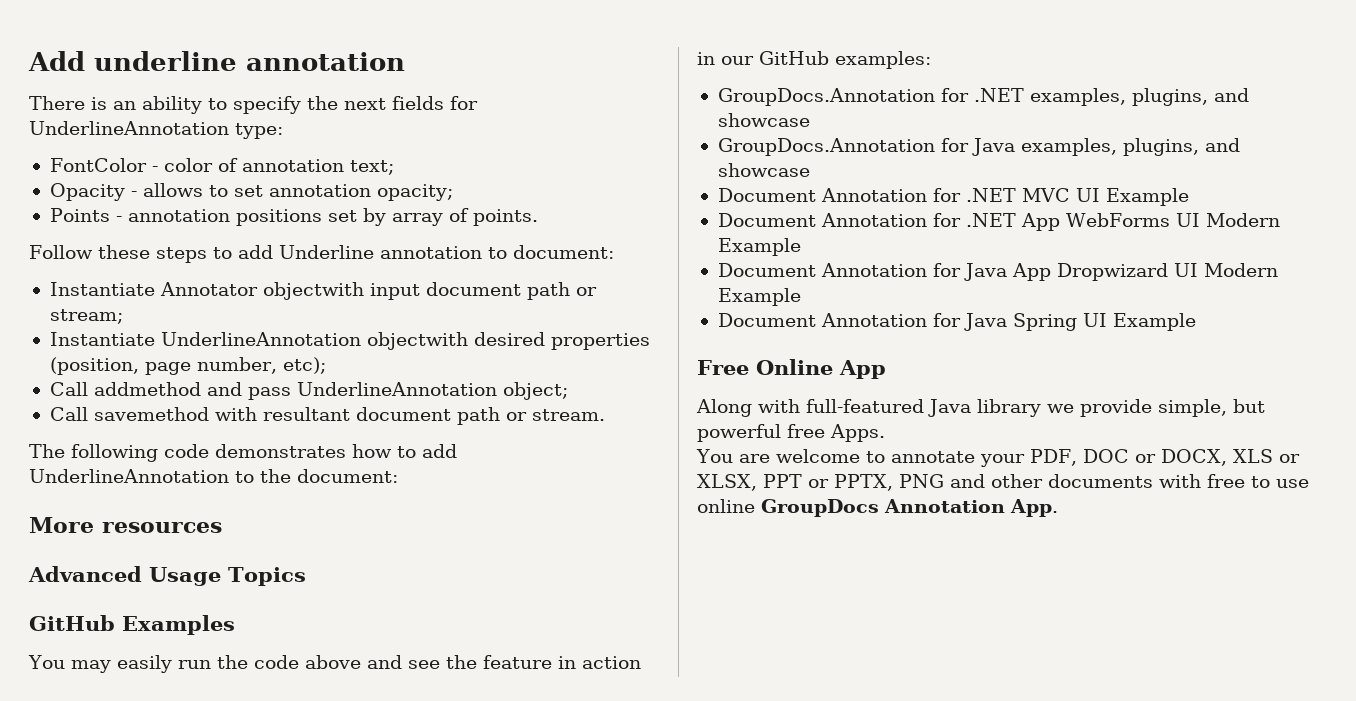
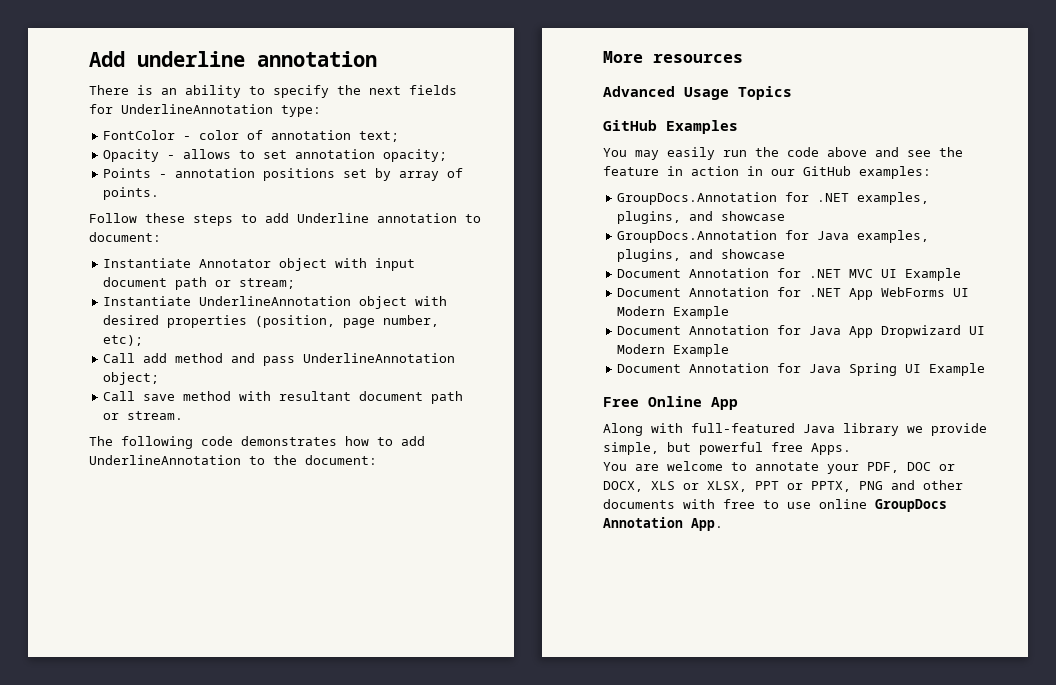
- Instantiate Annotator objectwith input document path or stream;
+ Instantiate Annotator object with input document path or stream;
- Instantiate UnderlineAnnotation objectwith desired properties (position, page number, etc);
+ Instantiate UnderlineAnnotation object with desired properties (position, page number, etc);
- Call addmethod and pass UnderlineAnnotation object;
+ Call add method and pass UnderlineAnnotation object;
- Call savemethod with resultant document path or stream.
+ Call save method with resultant document path or stream.

